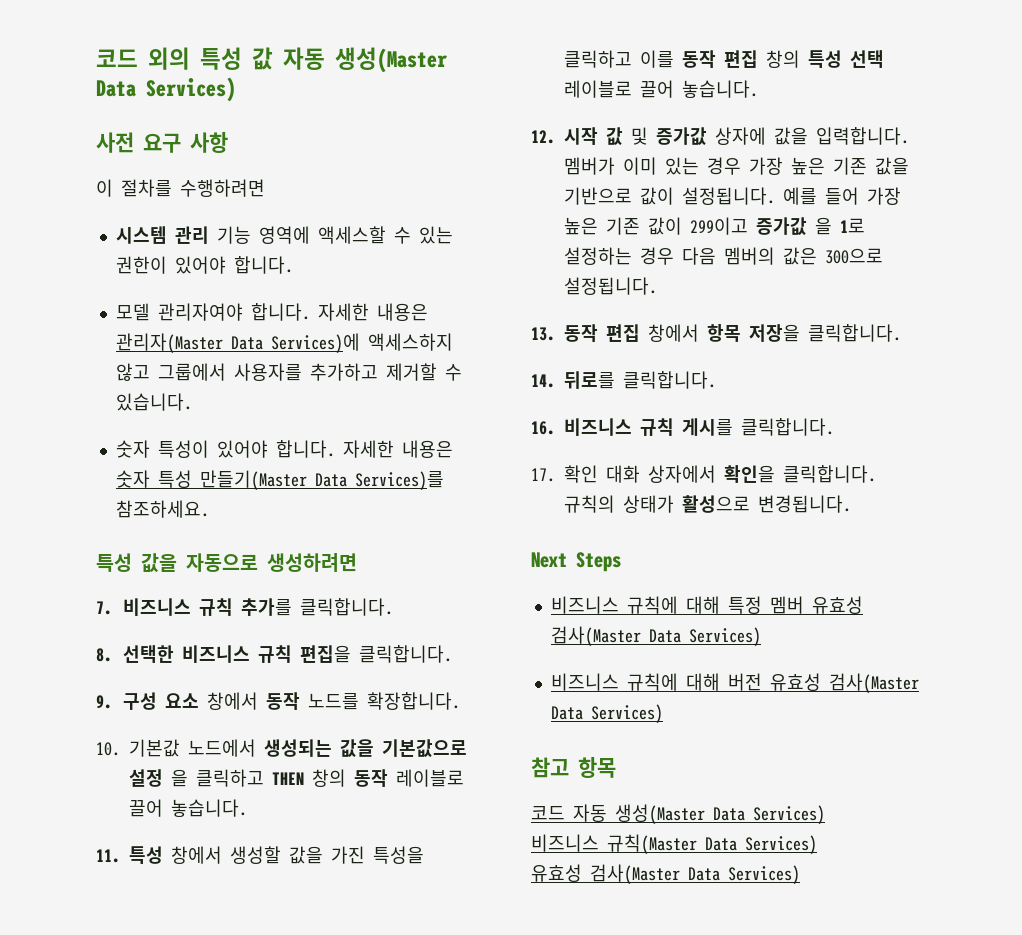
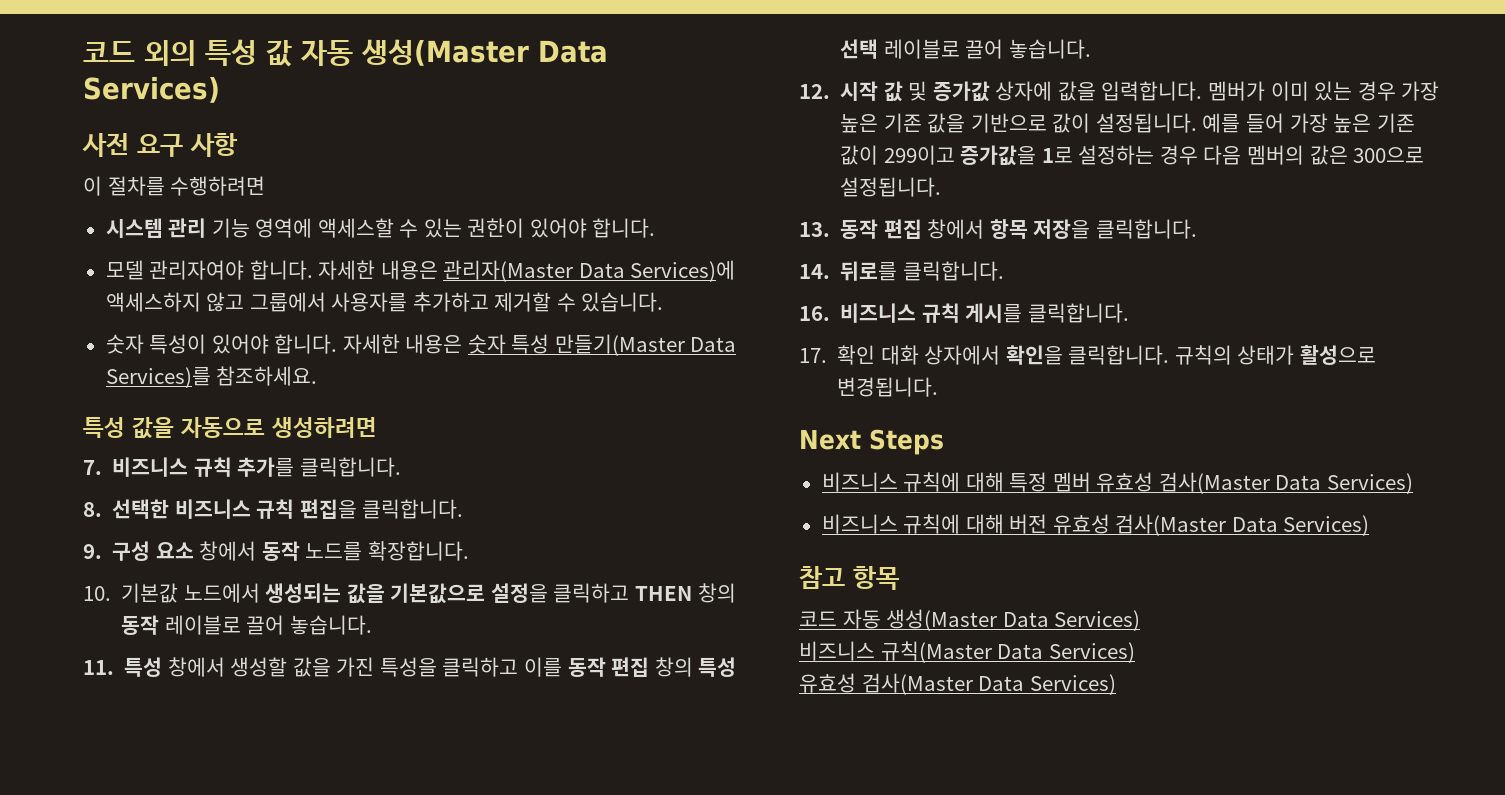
- 10. 기본값 노드에서 생성되는 값을 기본값으로 설정 을 클릭하고 THEN 창의 동작 레이블로 끌어 놓습니다.
+ 10. 기본값 노드에서 생성되는 값을 기본값으로 설정을 클릭하고 THEN 창의 동작 레이블로 끌어 놓습니다.
- 예를 들어 가장 높은 기존 값이 299이고 증가값 을 1로 설정하는 경우 다음 멤버의 값은 300으로 설정됩니다.
+ 예를 들어 가장 높은 기존 값이 299이고 증가값을 1로 설정하는 경우 다음 멤버의 값은 300으로 설정됩니다.

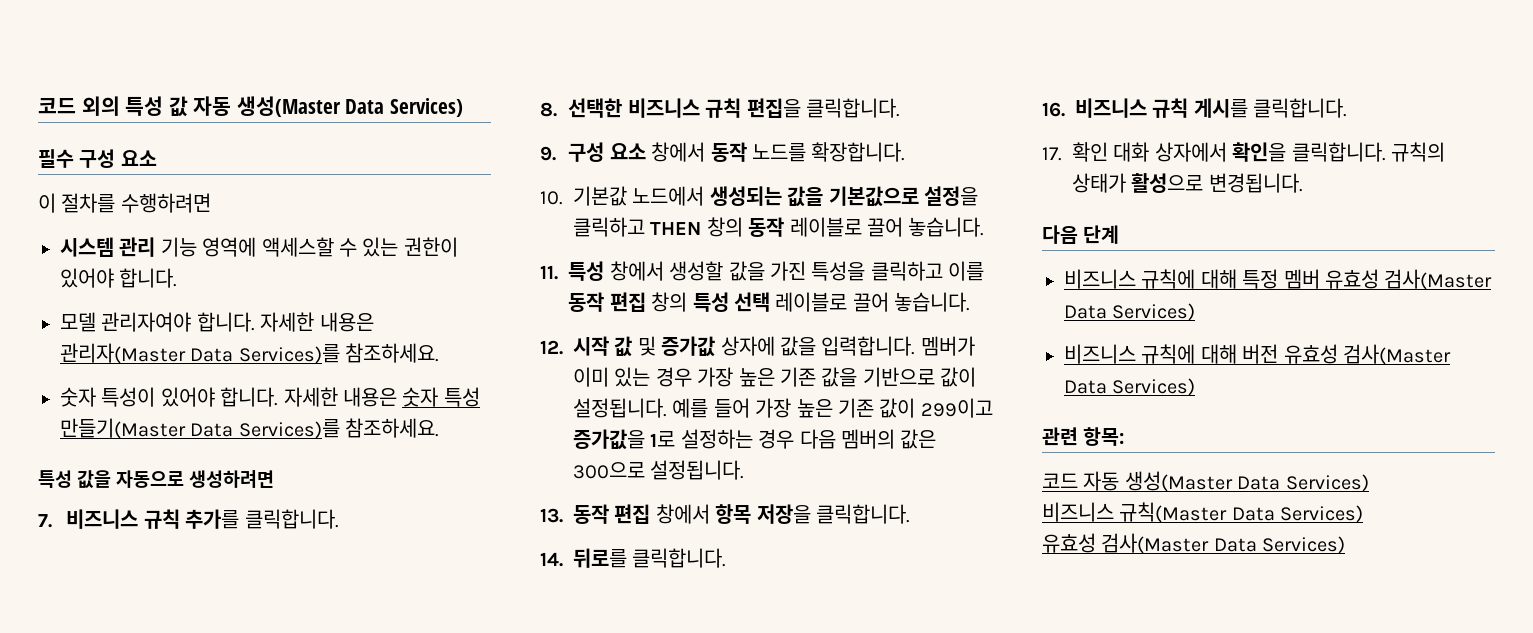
- 사전 요구 사항
+ 필수 구성 요소
- 자세한 내용은 관리자(Master Data Services)에 액세스하지 않고 그룹에서 사용자를 추가하고 제거할 수 있습니다.
+ 자세한 내용은 관리자(Master Data Services)를 참조하세요.
- Next Steps
+ 다음 단계
- 참고 항목
+ 관련 항목:

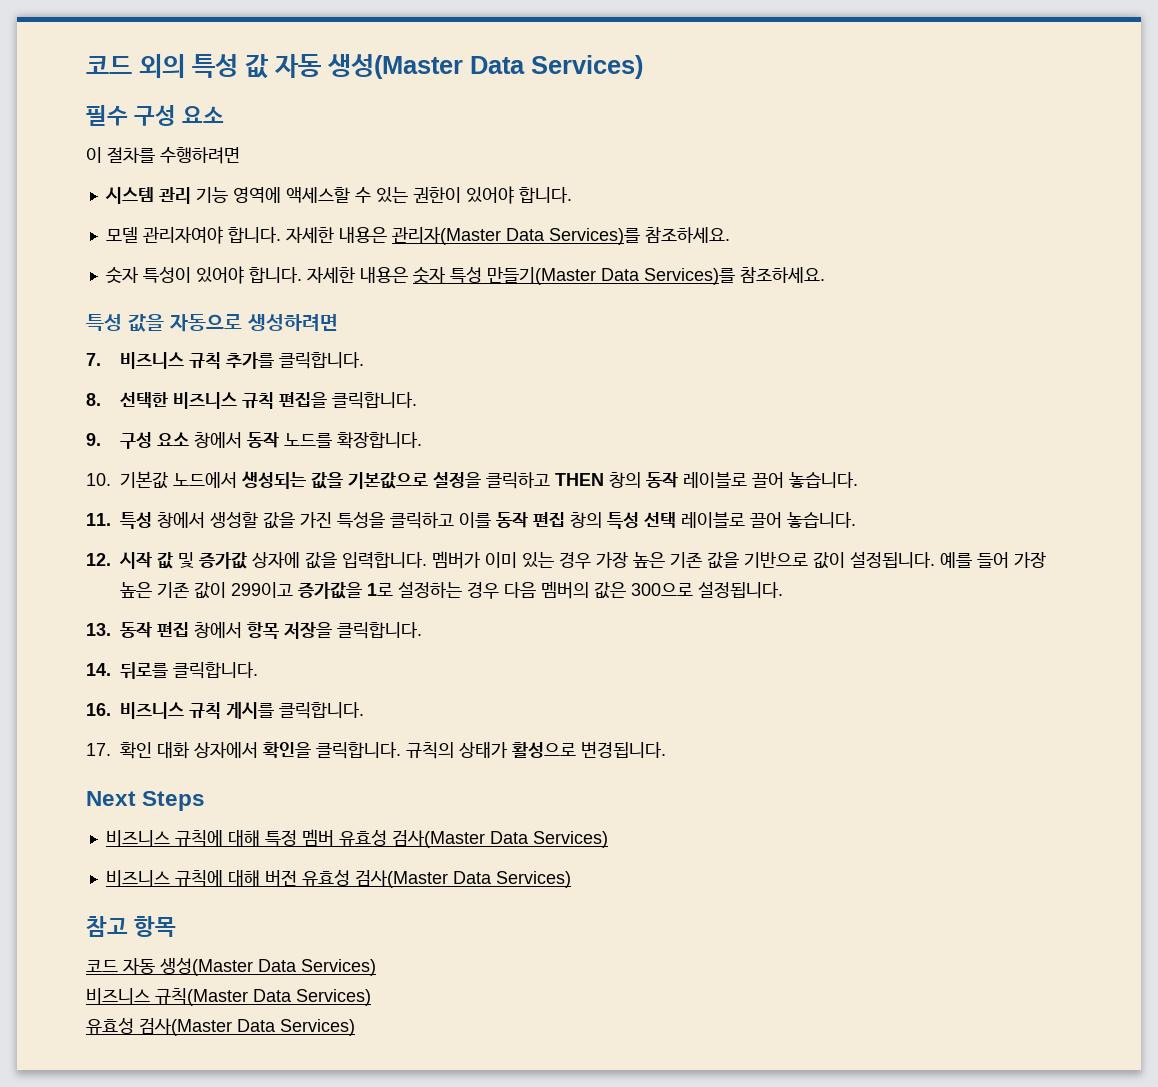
- 다음 단계
+ Next Steps
- 관련 항목:
+ 참고 항목

